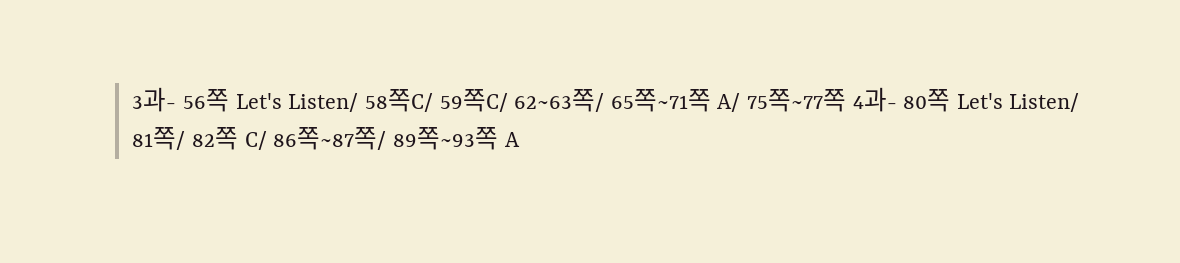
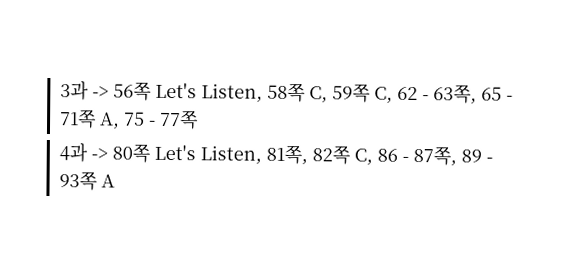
- 3과- 56쪽 Let's Listen/ 58쪽C/ 59쪽C/ 62~63쪽/ 65쪽~71쪽 A/ 75쪽~77쪽 4과- 80쪽 Let's Listen/ 81쪽/ 82쪽 C/ 86쪽~87쪽/ 89쪽~93쪽 A
+ 3과 -> 56쪽 Let's Listen, 58쪽 C, 59쪽 C, 62 - 63쪽, 65 - 71쪽 A, 75 - 77쪽
+ 4과 -> 80쪽 Let's Listen, 81쪽, 82쪽 C, 86 - 87쪽, 89 - 93쪽 A

